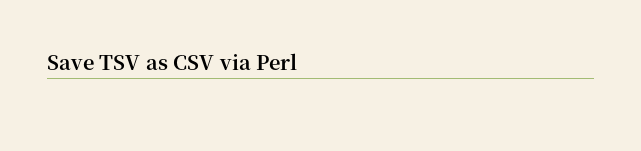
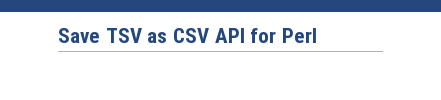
- Save TSV as CSV via Perl
+ Save TSV as CSV API for Perl

